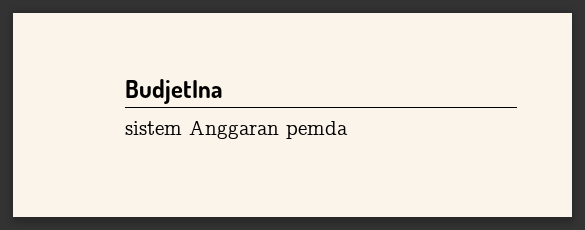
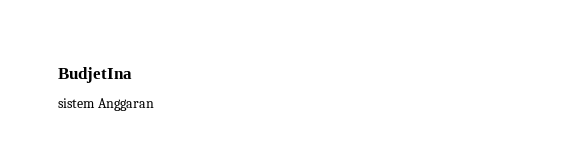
- sistem Anggaran pemda
+ sistem Anggaran

